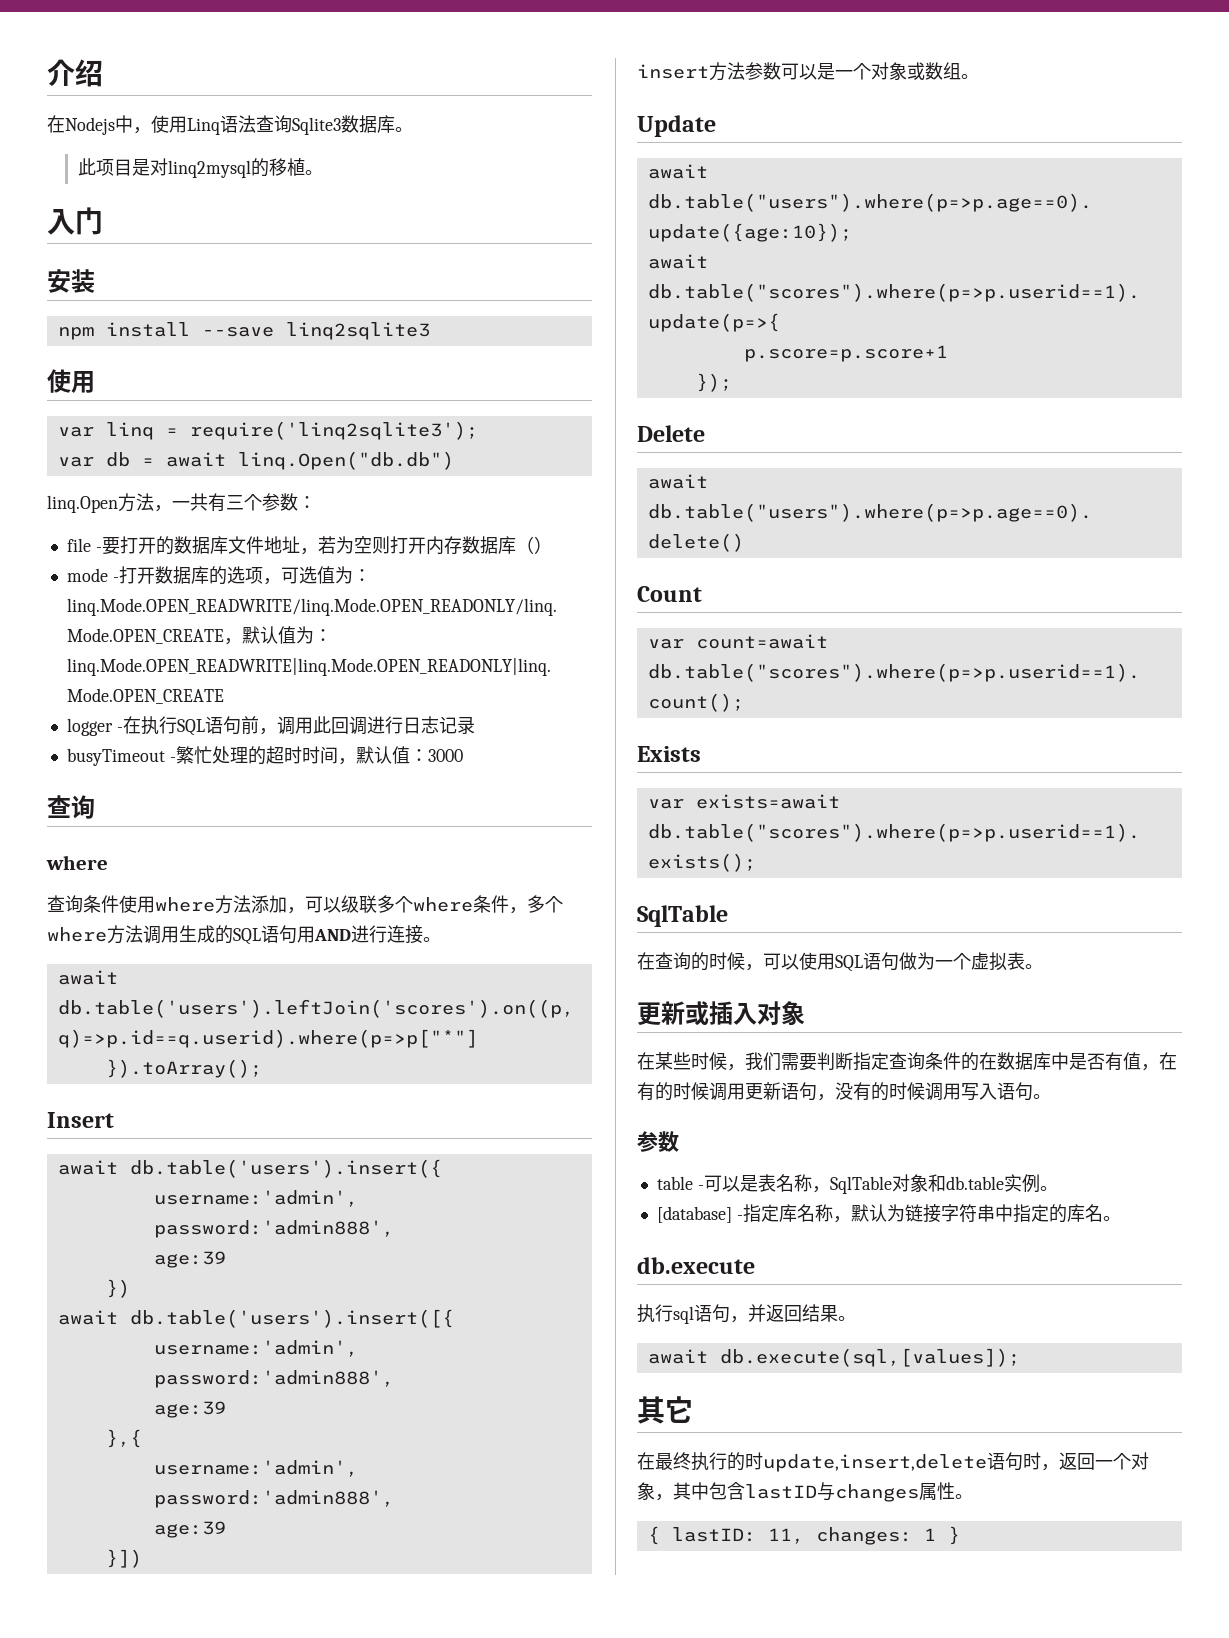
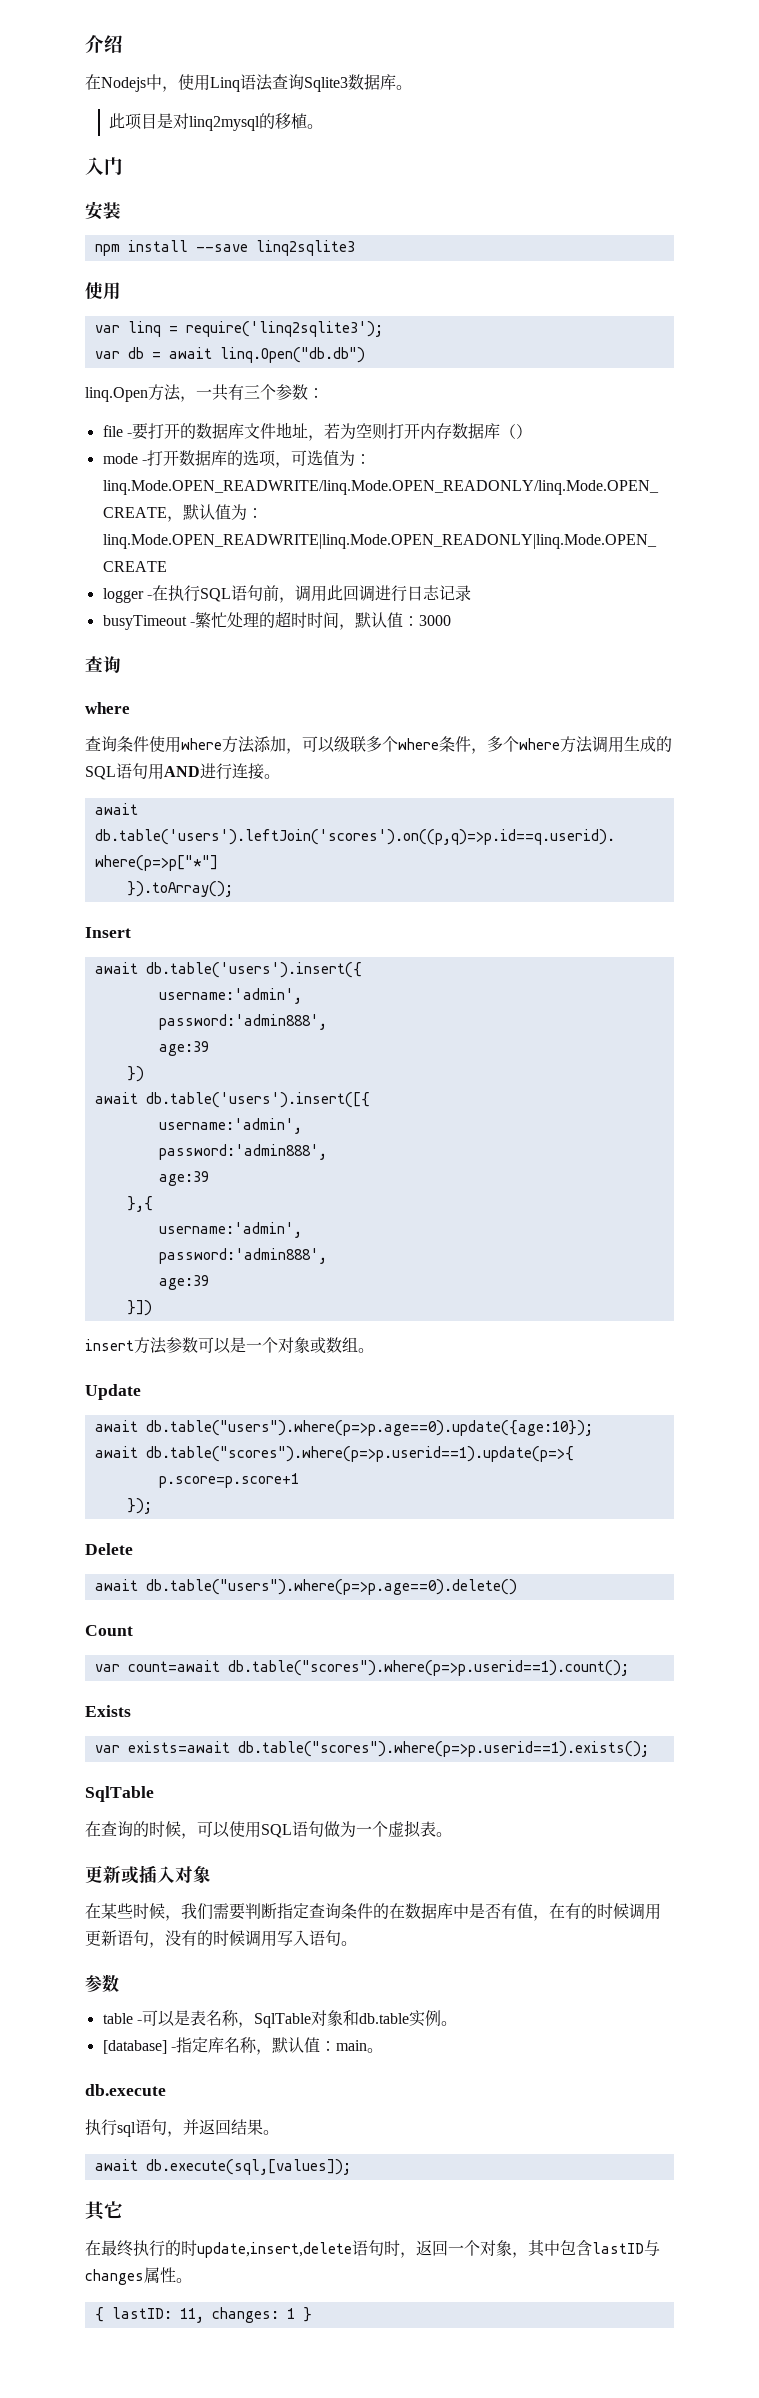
- [database] -指定库名称，默认为链接字符串中指定的库名。
+ [database] -指定库名称，默认值：main。

